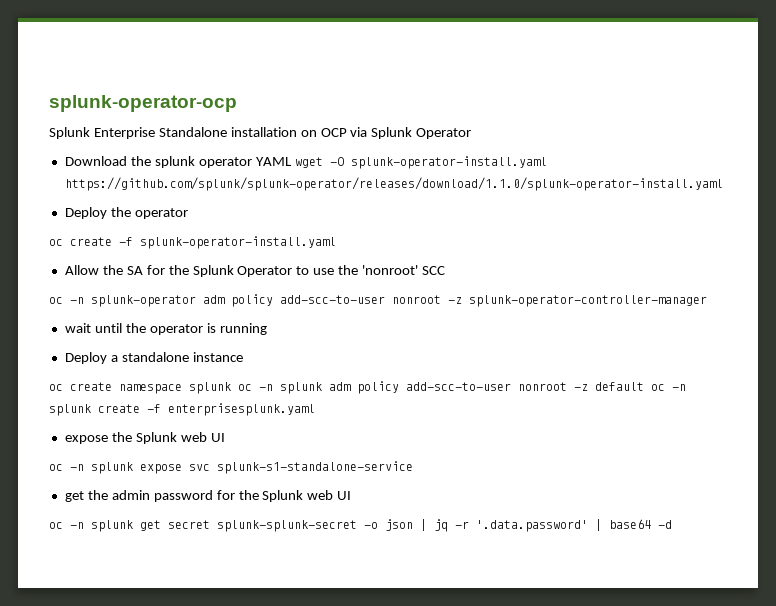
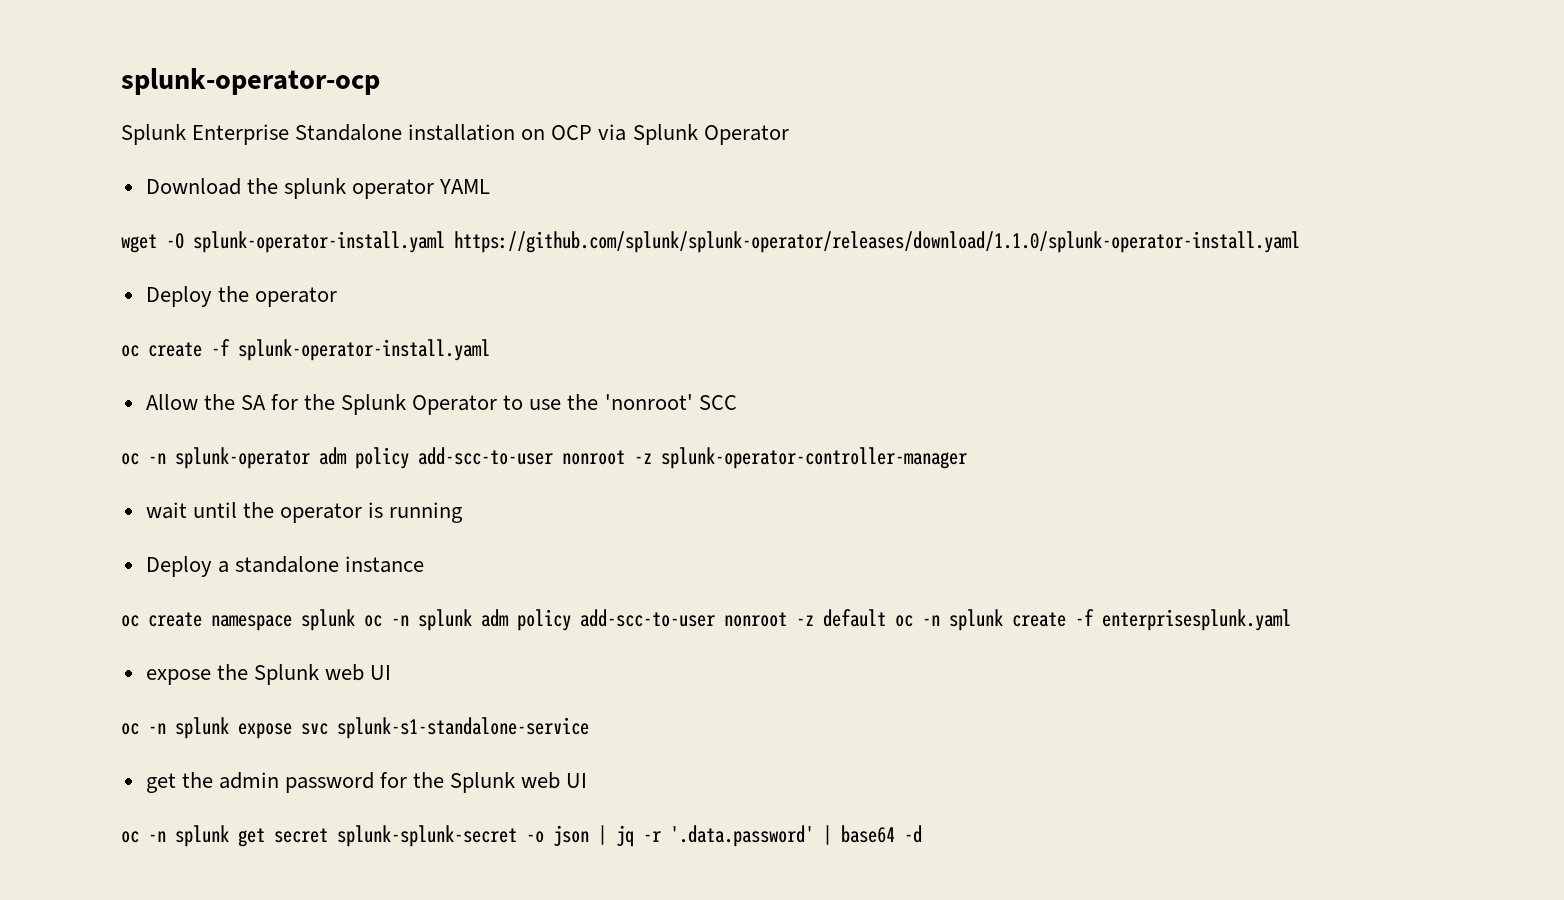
- Download the splunk operator YAML wget -O splunk-operator-install.yaml https://github.com/splunk/splunk-operator/releases/download/1.1.0/splunk-operator-install.yaml
+ Download the splunk operator YAML
+ wget -O splunk-operator-install.yaml https://github.com/splunk/splunk-operator/releases/download/1.1.0/splunk-operator-install.yaml

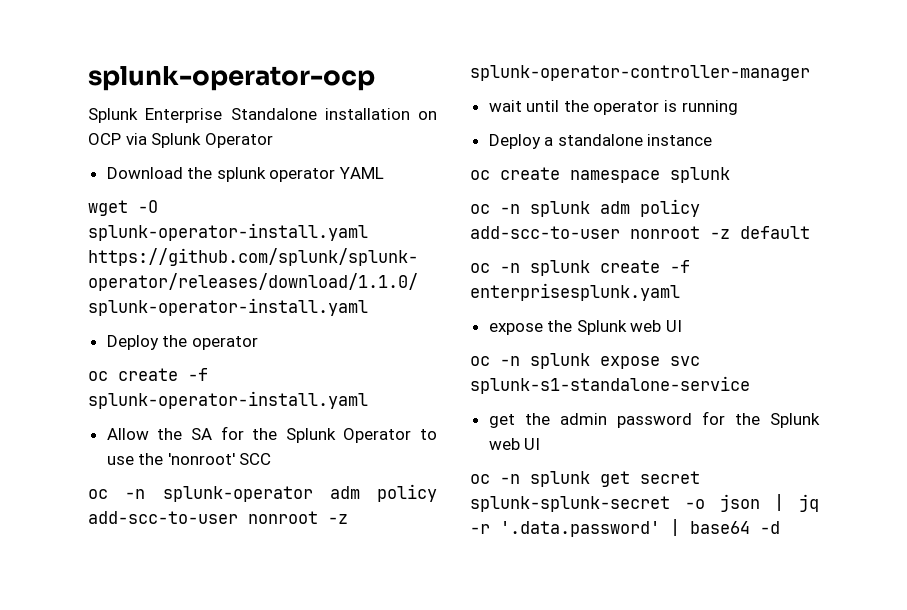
- oc create namespace splunk oc -n splunk adm policy add-scc-to-user nonroot -z default oc -n splunk create -f enterprisesplunk.yaml
+ oc create namespace splunk
+ oc -n splunk adm policy add-scc-to-user nonroot -z default
+ oc -n splunk create -f enterprisesplunk.yaml

